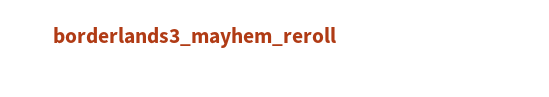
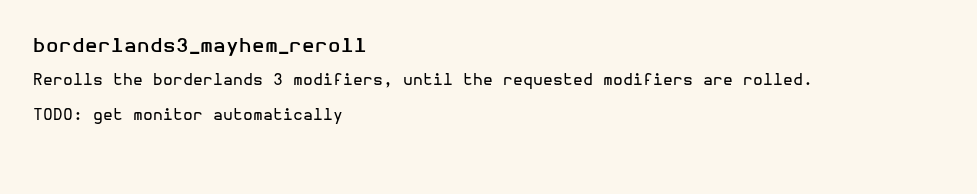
+ Rerolls the borderlands 3 modifiers, until the requested modifiers are rolled.
+ TODO: get monitor automatically

